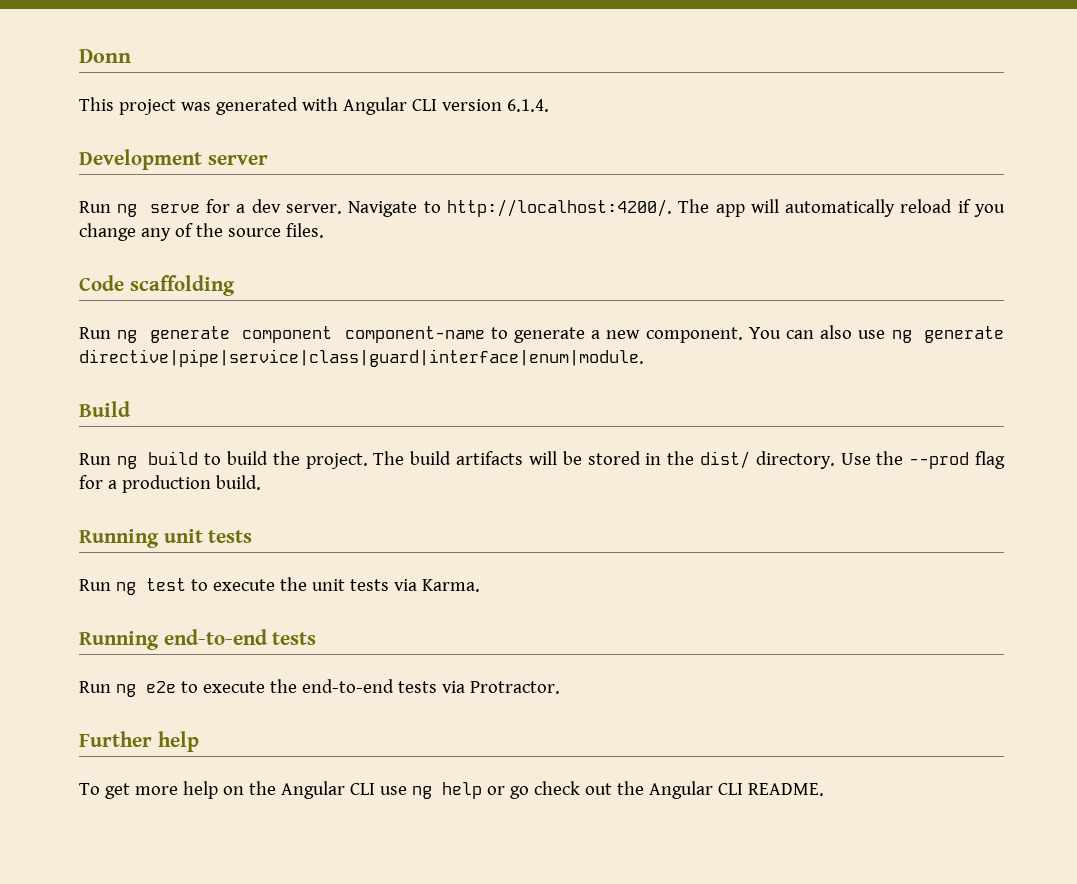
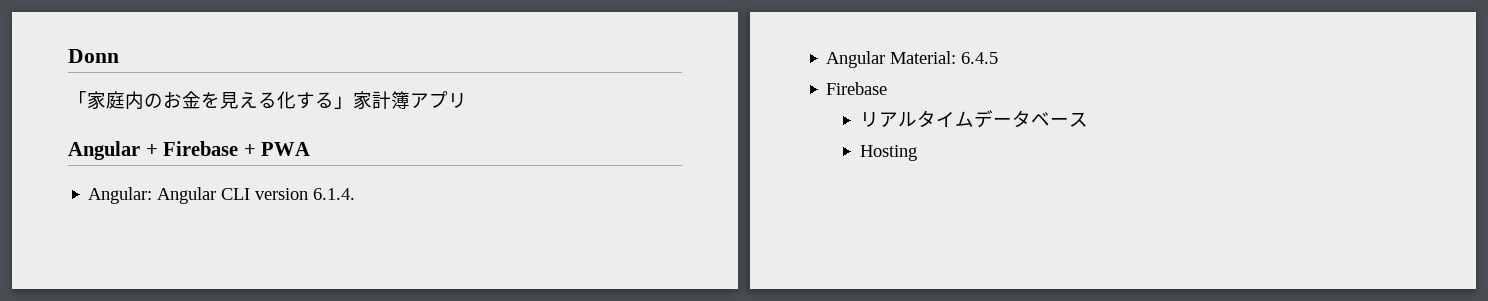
- This project was generated with Angular CLI version 6.1.4.
- Development server
- Run ng serve for a dev server. Navigate to http://localhost:4200/. The app will automatically reload if you change any of the source files.
- Code scaffolding
- Run ng generate component component-name to generate a new component. You can also use ng generate directive|pipe|service|class|guard|interface|enum|module.
- Build
- Run ng build to build the project. The build artifacts will be stored in the dist/ directory. Use the --prod flag for a production build.
- Running unit tests
- Run ng test to execute the unit tests via Karma.
- Running end-to-end tests
- Run ng e2e to execute the end-to-end tests via Protractor.
- Further help
- To get more help on the Angular CLI use ng help or go check out the Angular CLI README.
+ 「家庭内のお金を見える化する」家計簿アプリ
+ Angular + Firebase + PWA
+ Angular: Angular CLI version 6.1.4.
+ Angular Material: 6.4.5
+ Firebase
+ リアルタイムデータベース
+ Hosting

